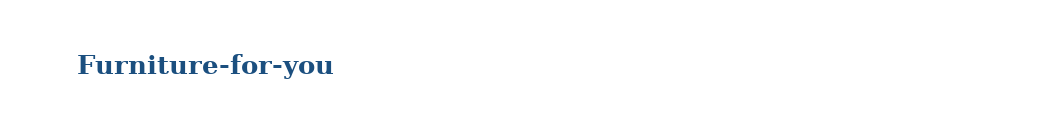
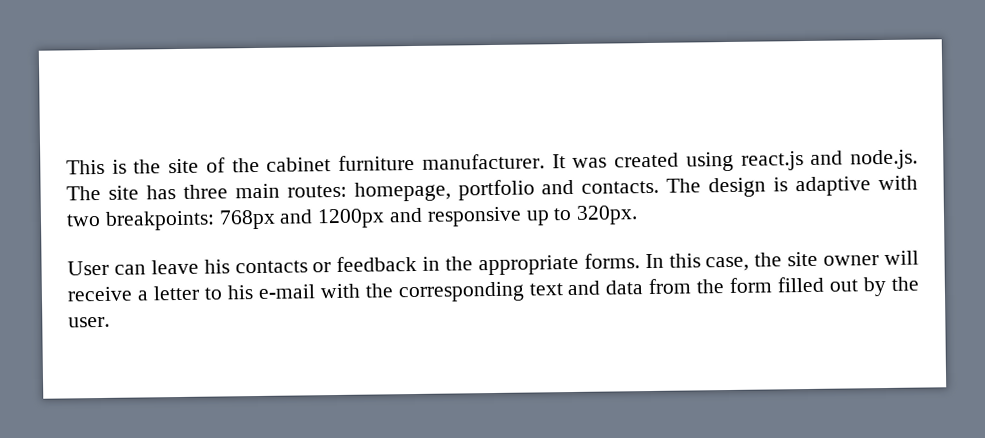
- Furniture-for-you
+ This is the site of the cabinet furniture manufacturer. It was created using react.js and node.js. The site has three main routes: homepage, portfolio and contacts. The design is adaptive with two breakpoints: 768px and 1200px and responsive up to 320px.
+ User can leave his contacts or feedback in the appropriate forms. In this case, the site owner will receive a letter to his e-mail with the corresponding text and data from the form filled out by the user.

